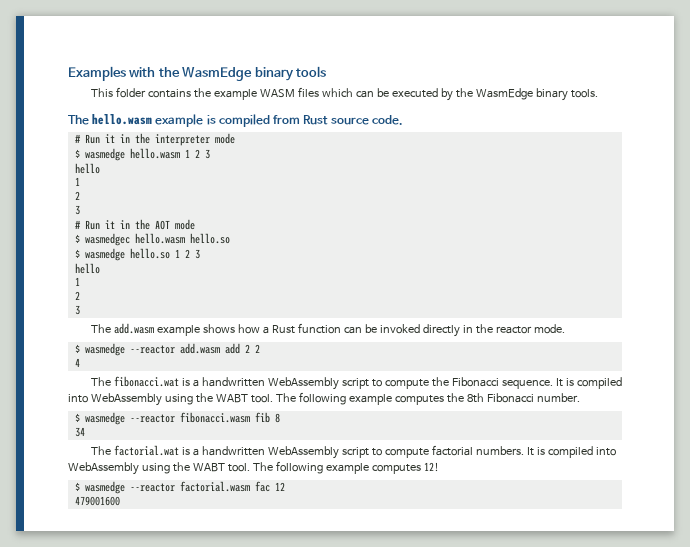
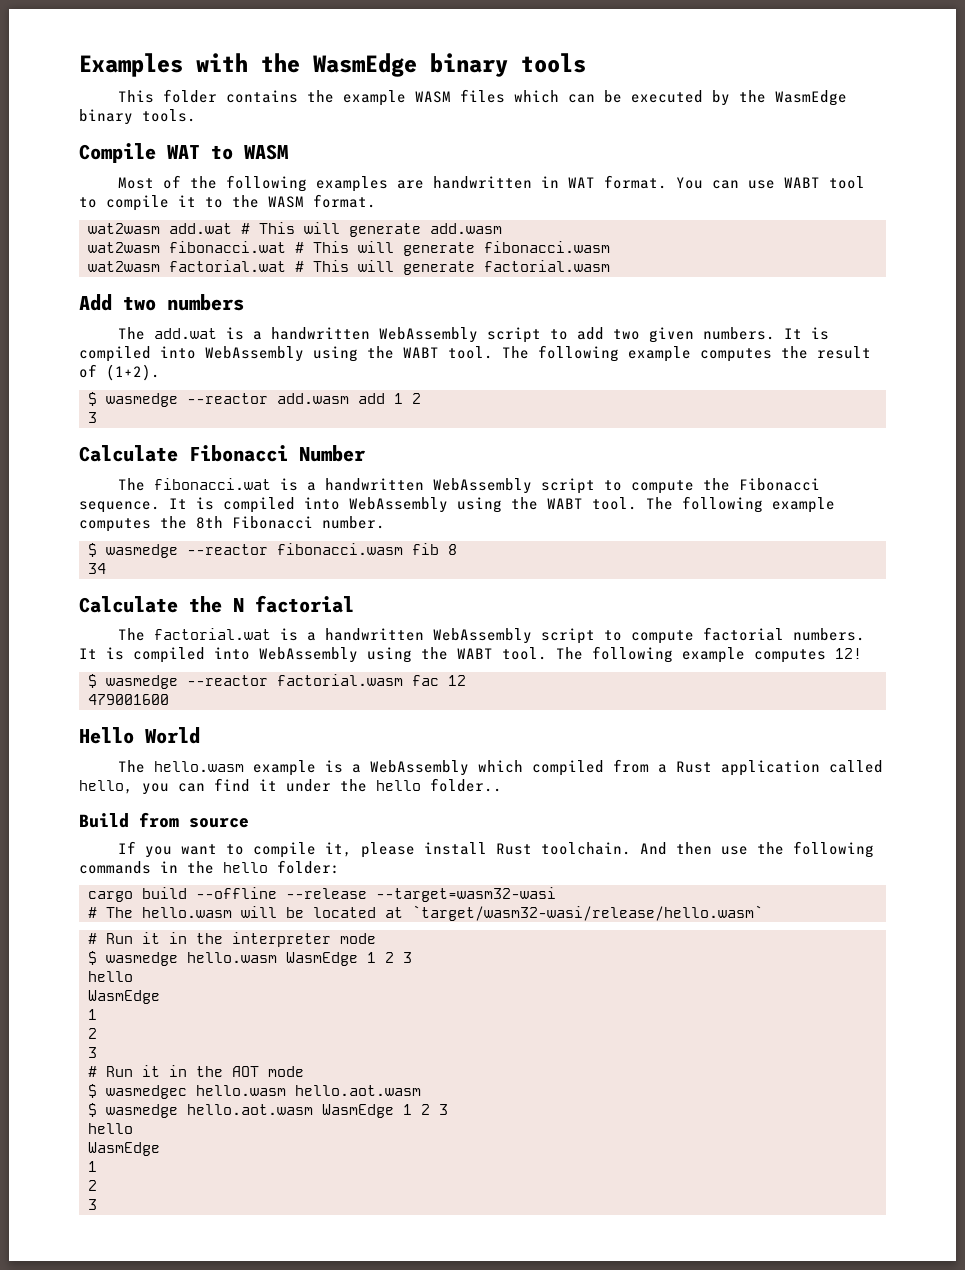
- The hello.wasm example is compiled from Rust source code.
- # Run it in the interpreter mode
- $ wasmedge hello.wasm 1 2 3
- hello
- 1
- 2
- 3
- # Run it in the AOT mode
- $ wasmedgec hello.wasm hello.so
- $ wasmedge hello.so 1 2 3
- hello
- 1
- 2
- 3
- The add.wasm example shows how a Rust function can be invoked directly in the reactor mode.
+ Compile WAT to WASM
+ Most of the following examples are handwritten in WAT format. You can use WABT tool to compile it to the WASM format.
+ wat2wasm add.wat # This will generate add.wasm
+ wat2wasm fibonacci.wat # This will generate fibonacci.wasm
+ wat2wasm factorial.wat # This will generate factorial.wasm
+ Add two numbers
+ The add.wat is a handwritten WebAssembly script to add two given numbers. It is compiled into WebAssembly using the WABT tool. The following example computes the result of (1+2).
- $ wasmedge --reactor add.wasm add 2 2
- 4
+ $ wasmedge --reactor add.wasm add 1 2
+ 3
+ Calculate Fibonacci Number
+ Calculate the N factorial
+ Hello World
+ The hello.wasm example is a WebAssembly which compiled from a Rust application called hello, you can find it under the hello folder..
+ Build from source
+ If you want to compile it, please install Rust toolchain. And then use the following commands in the hello folder:
+ cargo build --offline --release --target=wasm32-wasi
+ # The hello.wasm will be located at `target/wasm32-wasi/release/hello.wasm`
+ # Run it in the interpreter mode
+ $ wasmedge hello.wasm WasmEdge 1 2 3
+ hello
+ WasmEdge
+ 1
+ 2
+ 3
+ # Run it in the AOT mode
+ $ wasmedgec hello.wasm hello.aot.wasm
+ $ wasmedge hello.aot.wasm WasmEdge 1 2 3
+ hello
+ WasmEdge
+ 1
+ 2
+ 3

